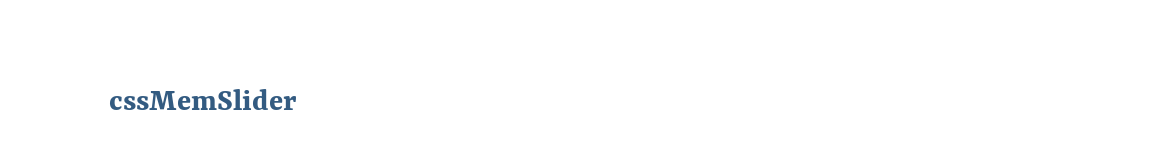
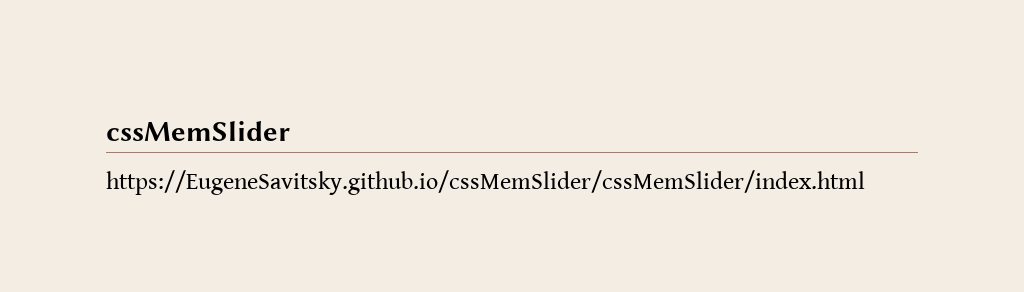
+ https://EugeneSavitsky.github.io/cssMemSlider/cssMemSlider/index.html

